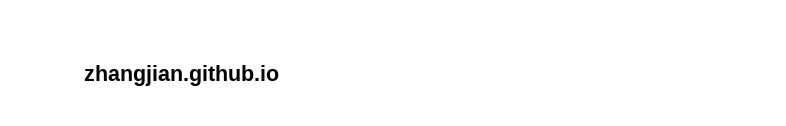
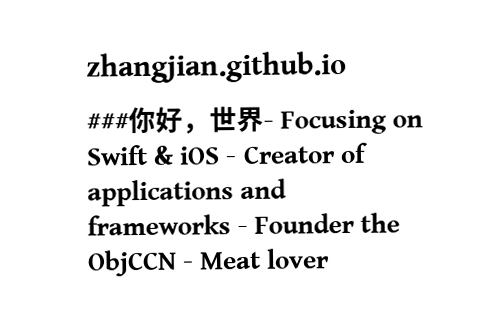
+ ###你好，世界- Focusing on Swift & iOS - Creator of applications and frameworks - Founder the ObjCCN - Meat lover

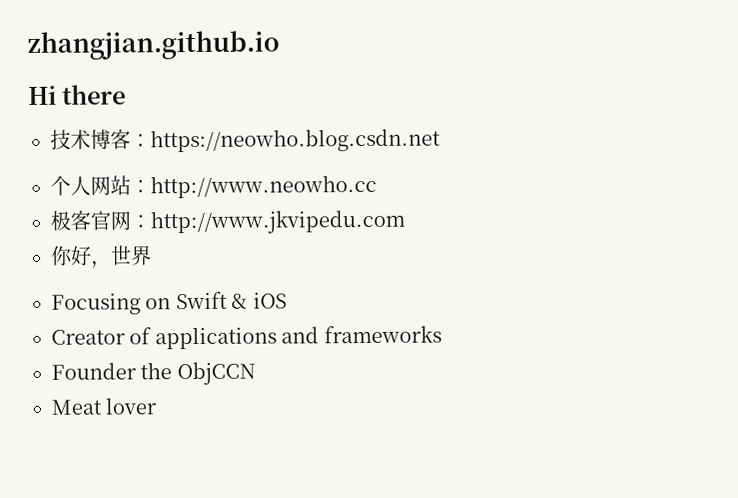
- ###你好，世界- Focusing on Swift & iOS - Creator of applications and frameworks - Founder the ObjCCN - Meat lover
+ Hi there
+ 技术博客：https://neowho.blog.csdn.net
+ 个人网站：http://www.neowho.cc
+ 极客官网：http://www.jkvipedu.com
+ 你好，世界
+ Focusing on Swift & iOS
+ Creator of applications and frameworks
+ Founder the ObjCCN
+ Meat lover

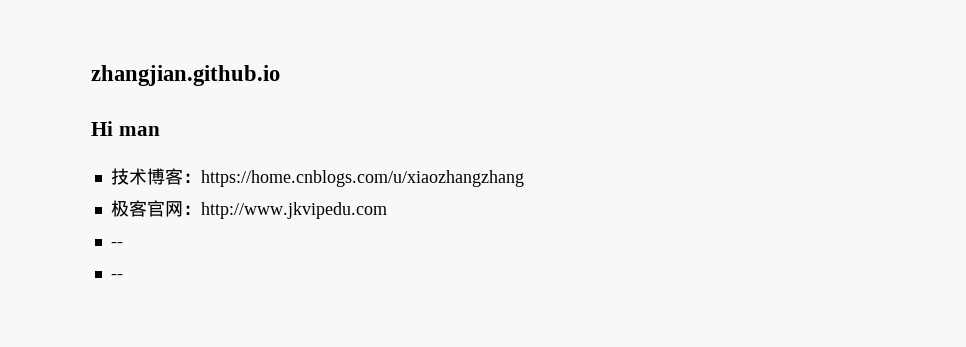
- Hi there
+ Hi man
- 技术博客：https://neowho.blog.csdn.net
- 个人网站：http://www.neowho.cc
+ 技术博客：https://home.cnblogs.com/u/xiaozhangzhang
  极客官网：http://www.jkvipedu.com
- 你好，世界
- Focusing on Swift & iOS
- Creator of applications and frameworks
- Founder the ObjCCN
- Meat lover
+ --
+ --

